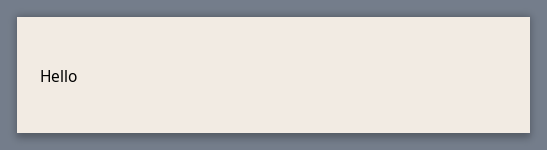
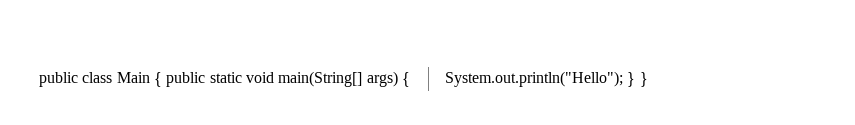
- Hello
+ public class Main { public static void main(String[] args) { System.out.println("Hello"); } }

